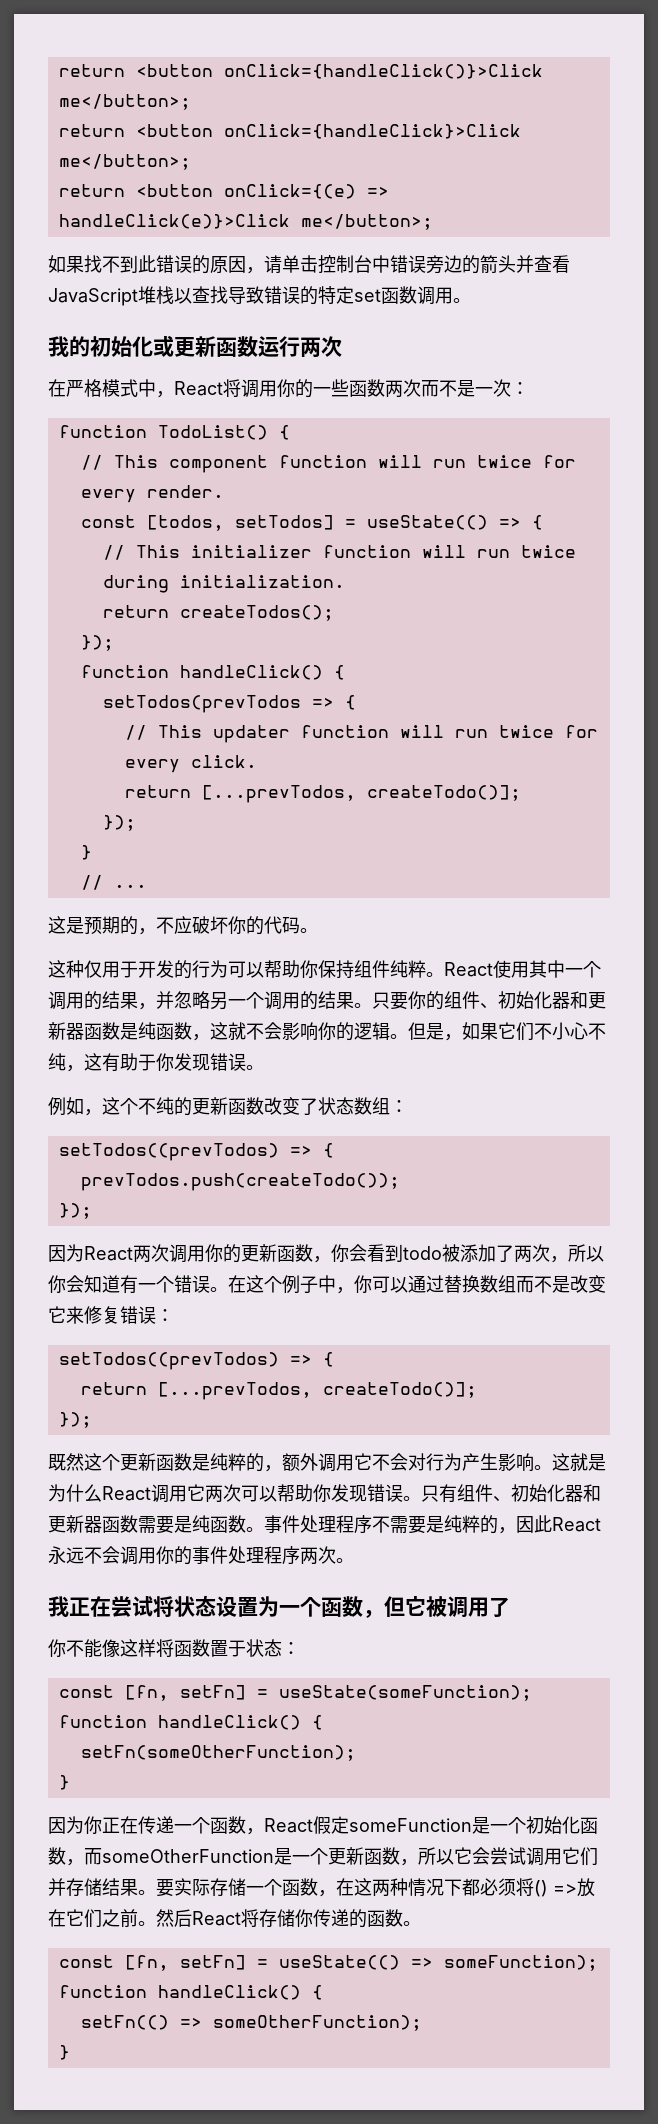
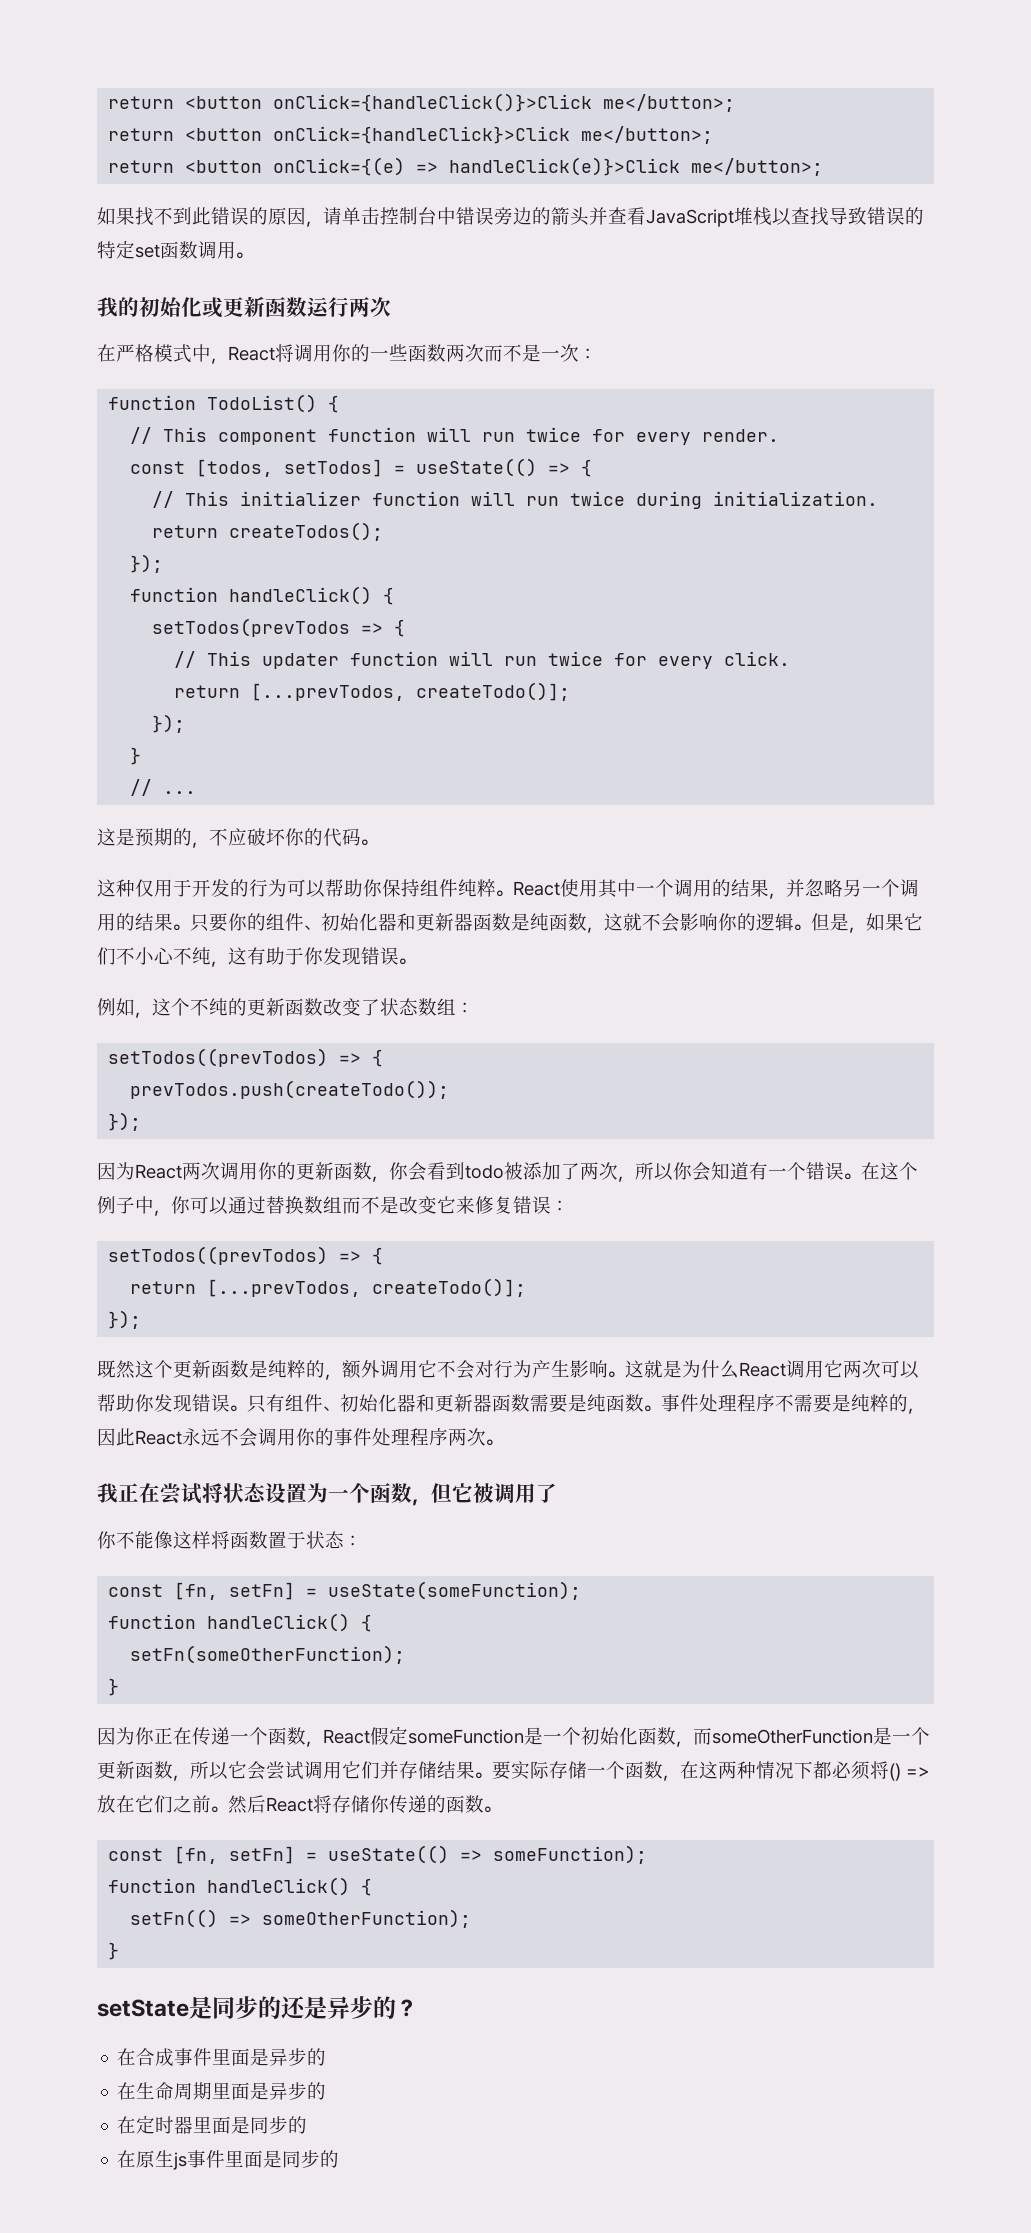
+ setState是同步的还是异步的？
+ 在合成事件里面是异步的
+ 在生命周期里面是异步的
+ 在定时器里面是同步的
+ 在原生js事件里面是同步的

